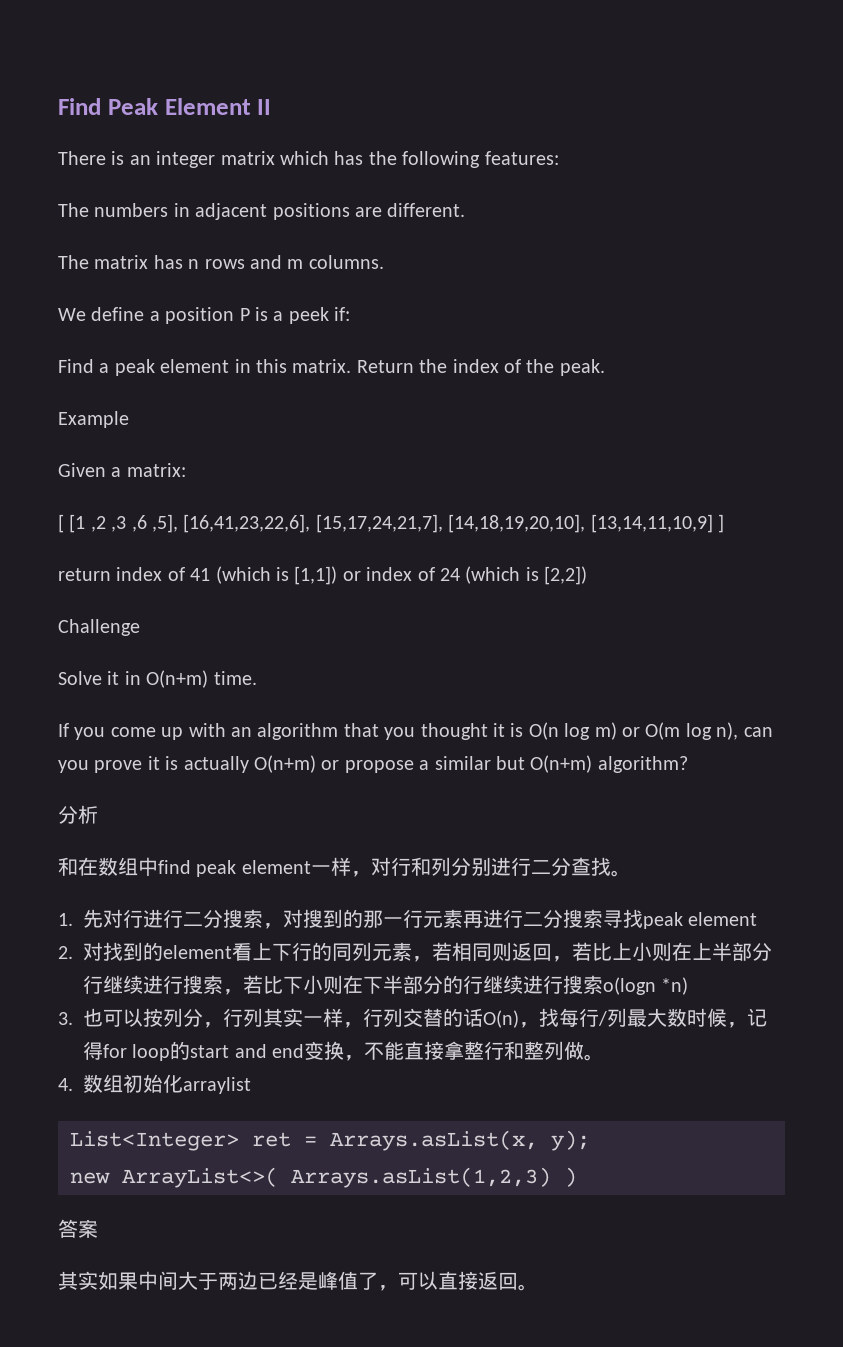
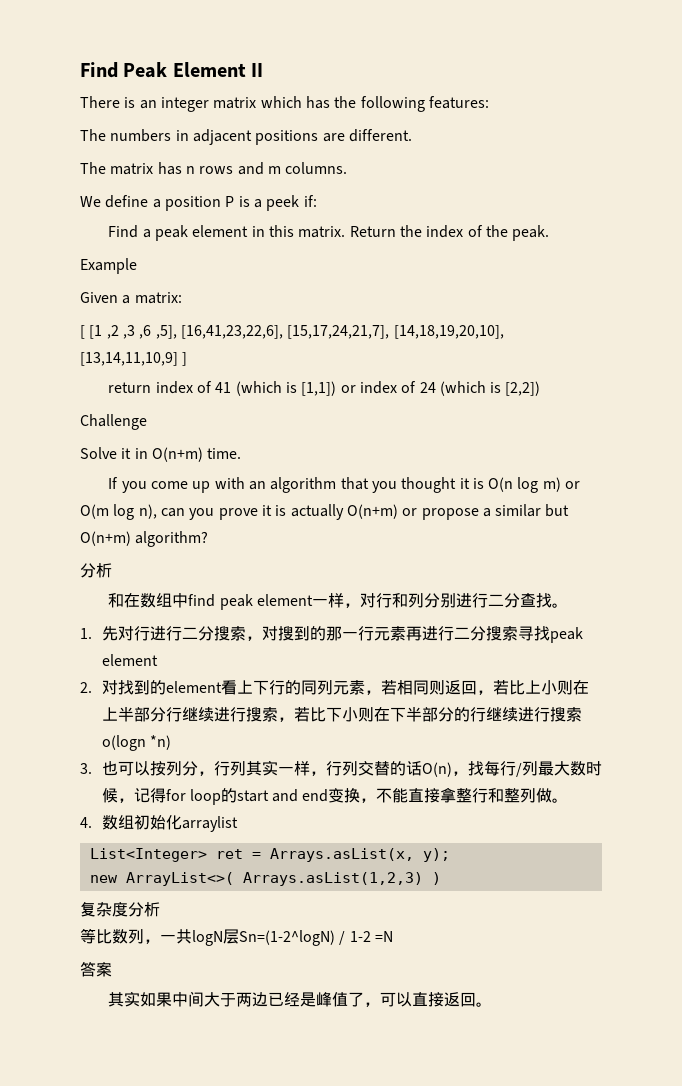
+ 复杂度分析
+ 等比数列，一共logN层Sn=(1-2^logN) / 1-2 =N

